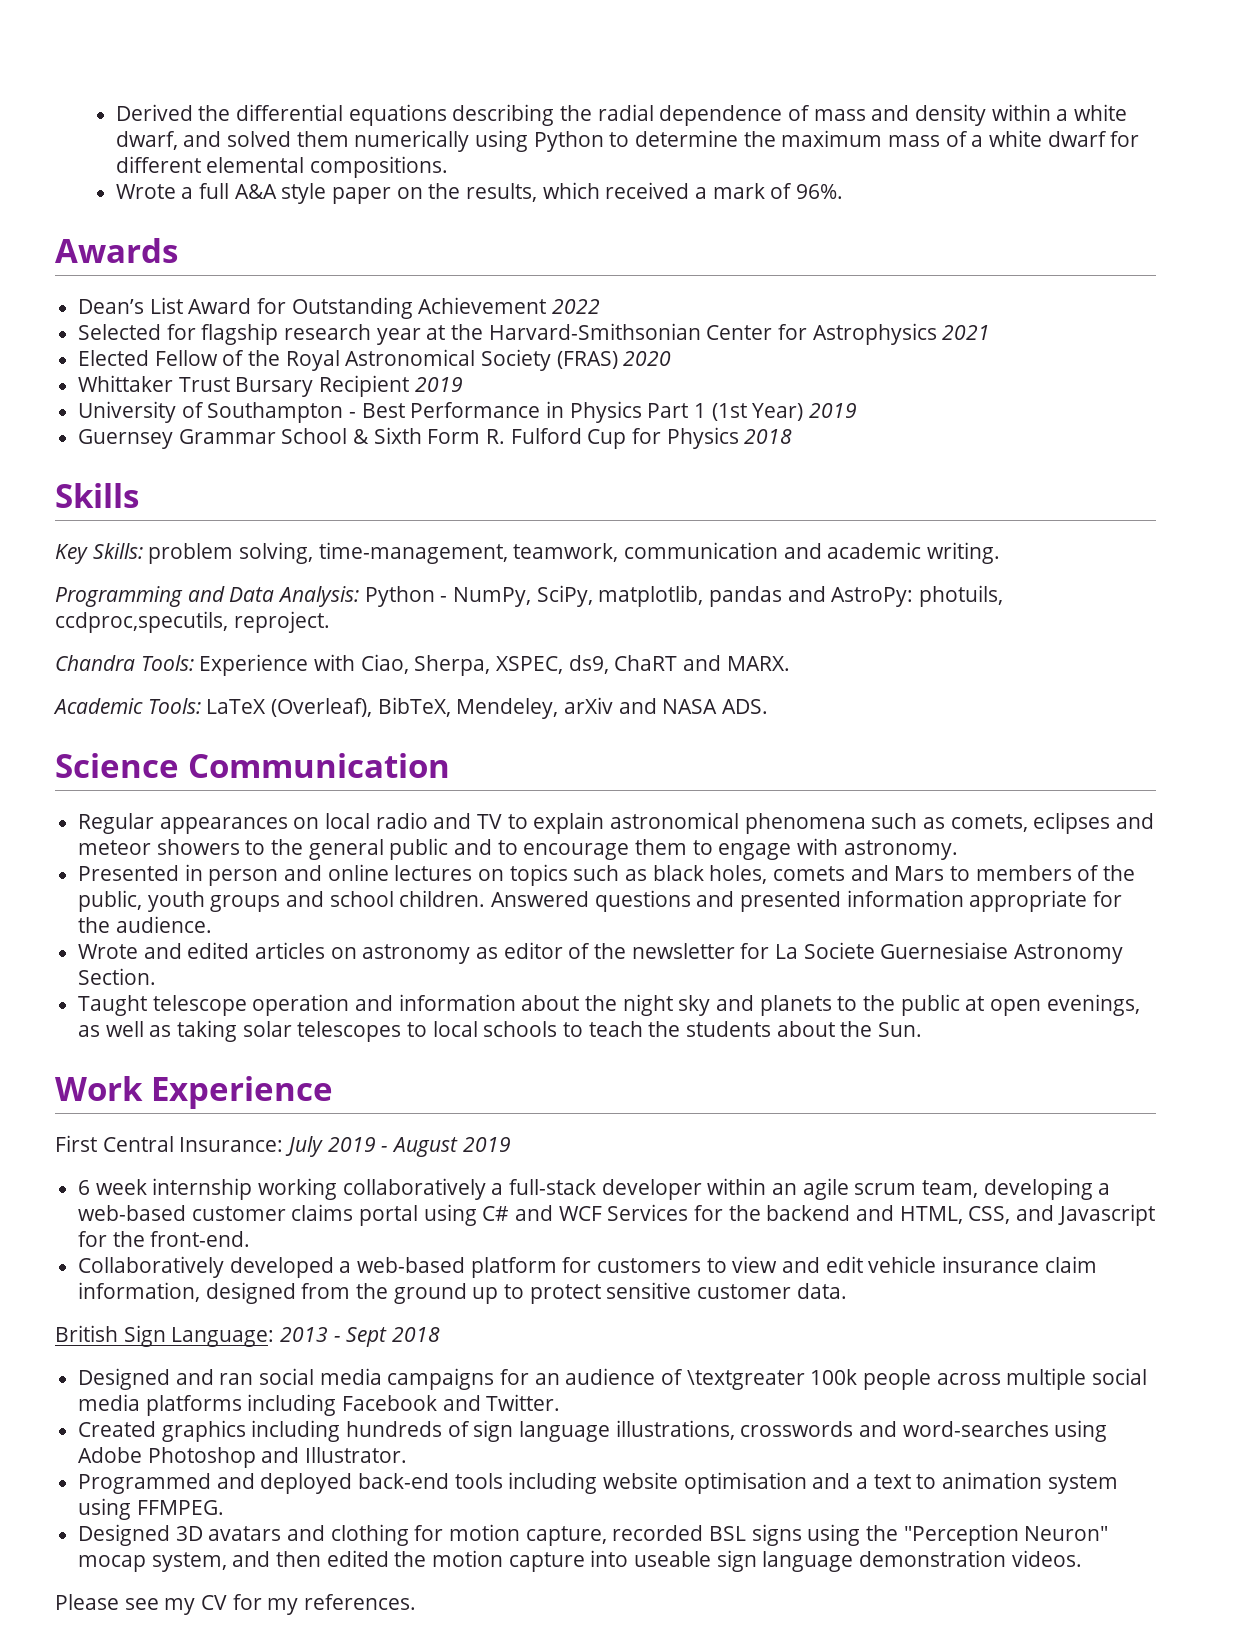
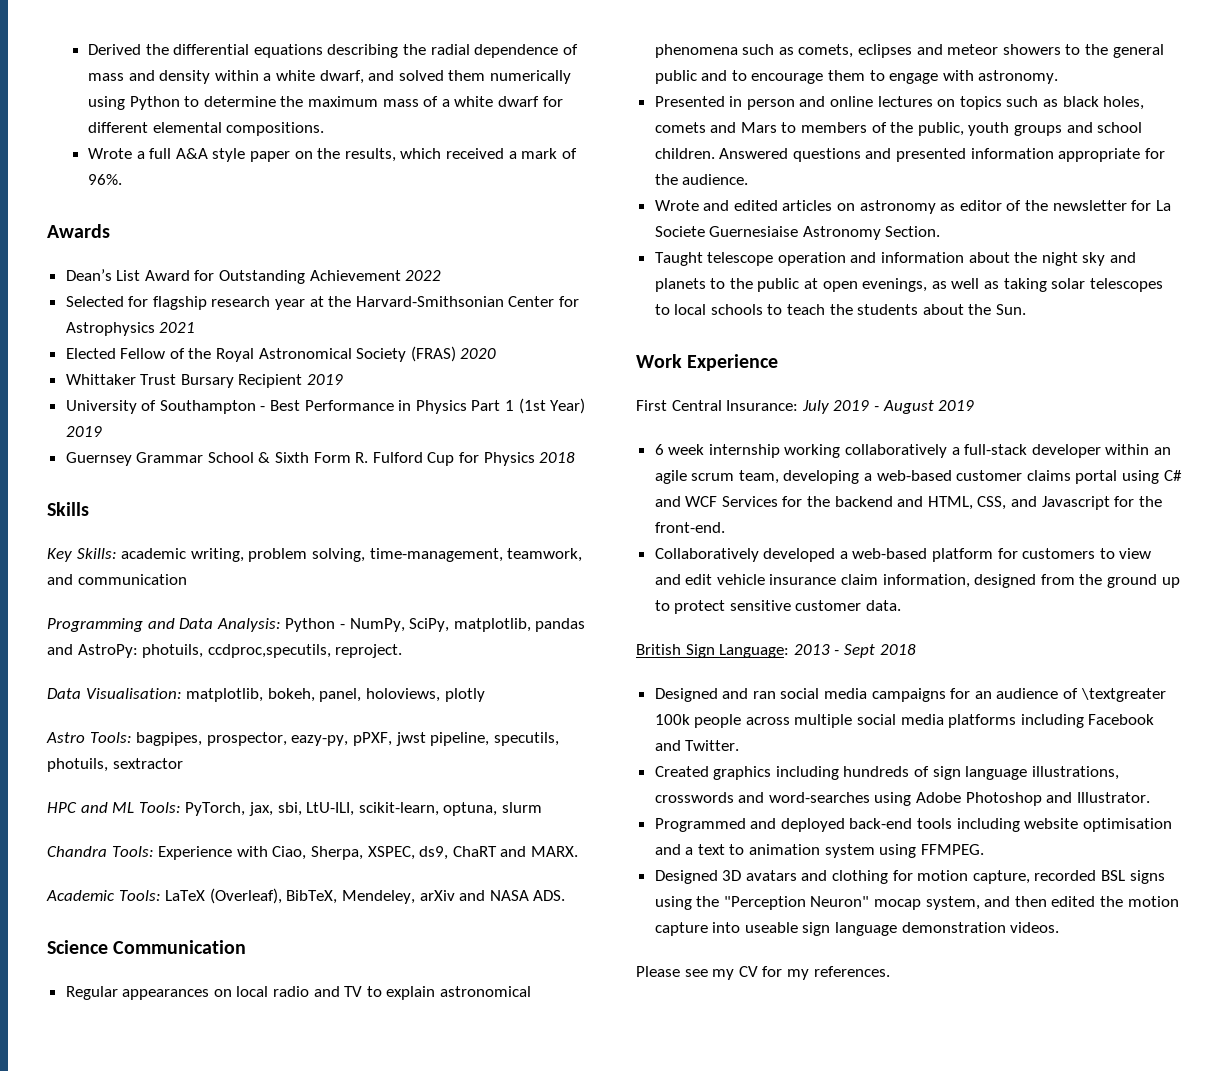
- Key Skills: problem solving, time-management, teamwork, communication and academic writing.
+ Key Skills: academic writing, problem solving, time-management, teamwork, and communication
+ Data Visualisation: matplotlib, bokeh, panel, holoviews, plotly
+ Astro Tools: bagpipes, prospector, eazy-py, pPXF, jwst pipeline, specutils, photuils, sextractor
+ HPC and ML Tools: PyTorch, jax, sbi, LtU-ILI, scikit-learn, optuna, slurm

